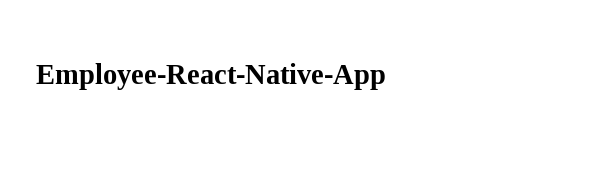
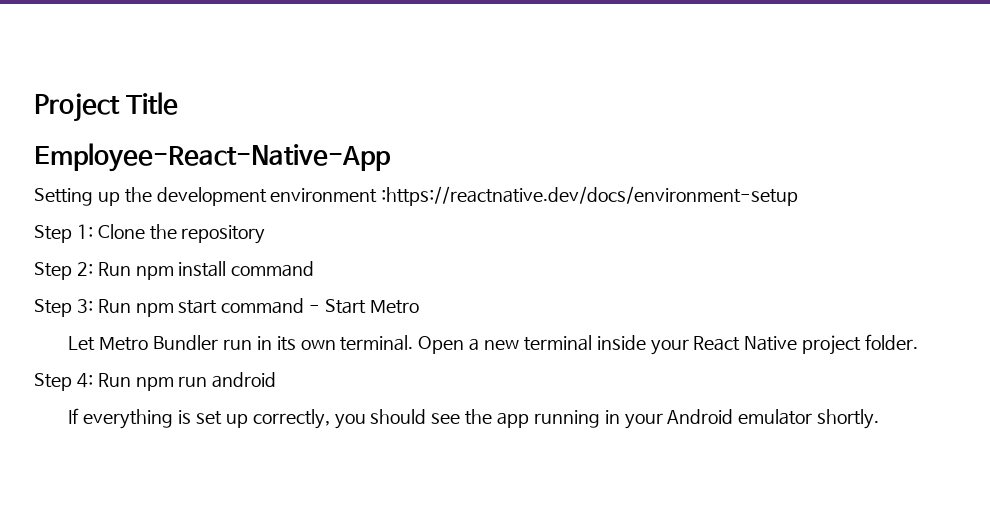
+ Project Title
+ Setting up the development environment :https://reactnative.dev/docs/environment-setup
+ Step 1: Clone the repository
+ Step 2: Run npm install command
+ Step 3: Run npm start command - Start Metro
+ Let Metro Bundler run in its own terminal. Open a new terminal inside your React Native project folder.
+ Step 4: Run npm run android
+ If everything is set up correctly, you should see the app running in your Android emulator shortly.

